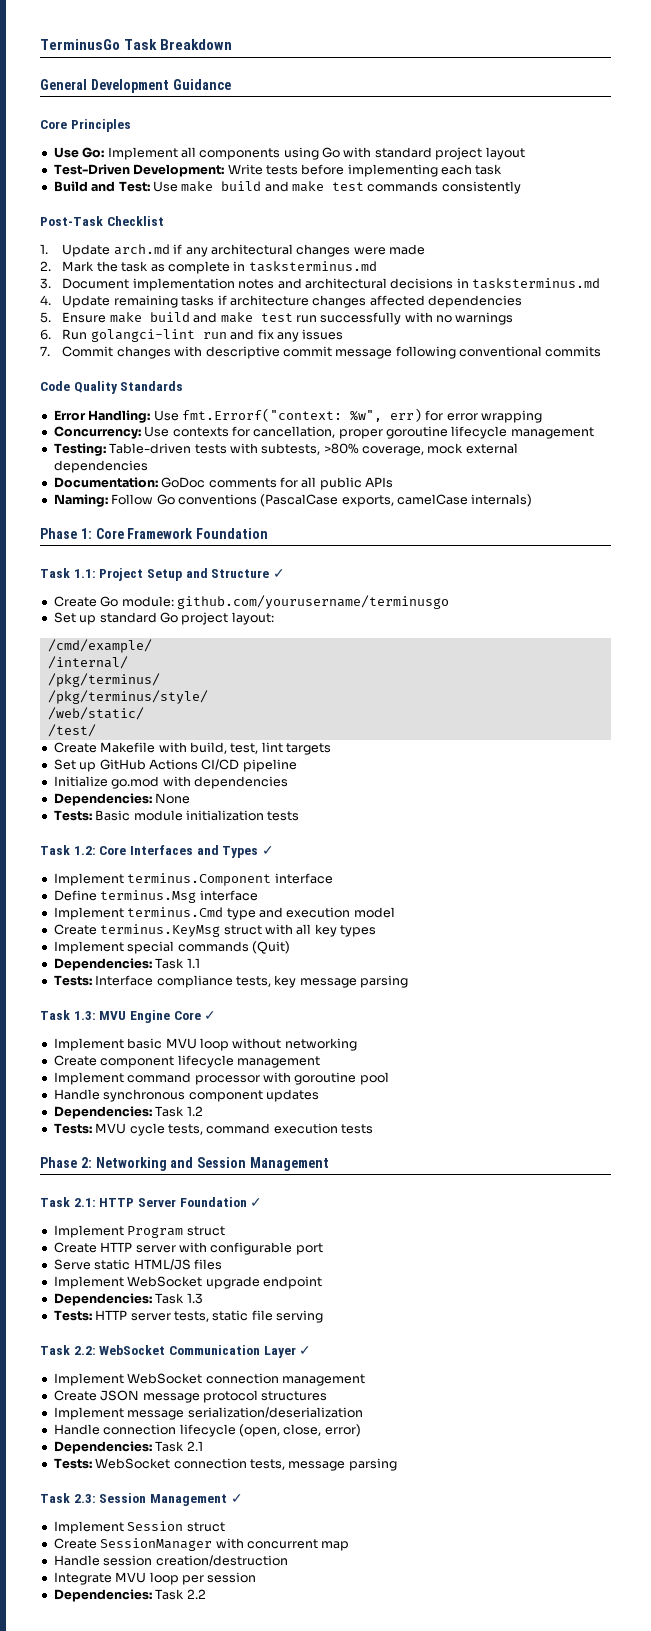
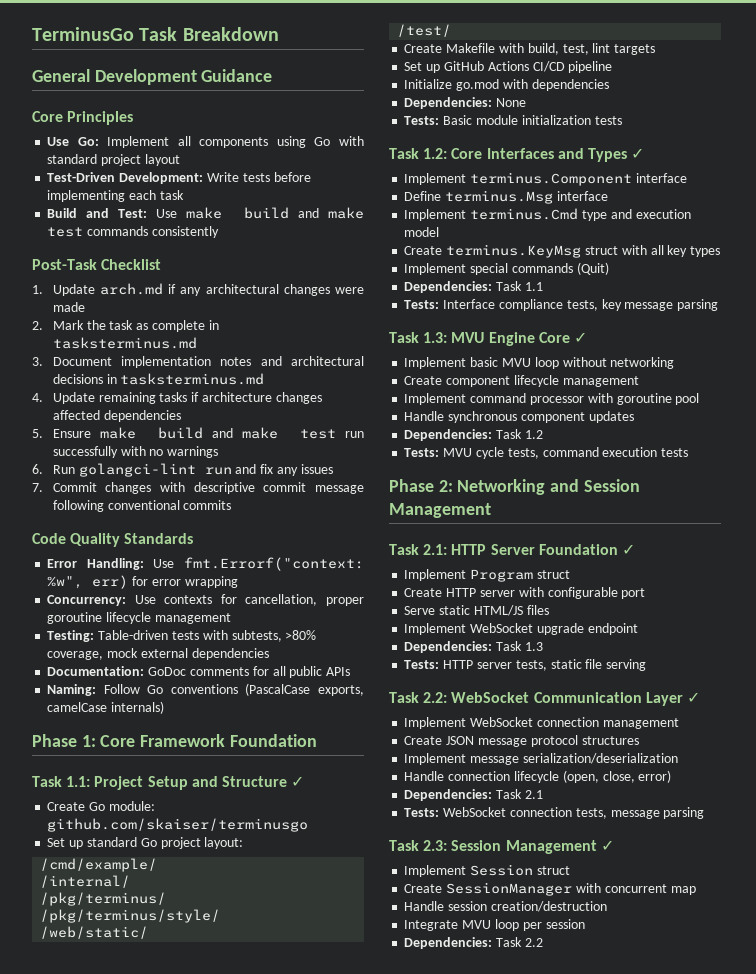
- Create Go module: github.com/yourusername/terminusgo
+ Create Go module: github.com/skaiser/terminusgo

